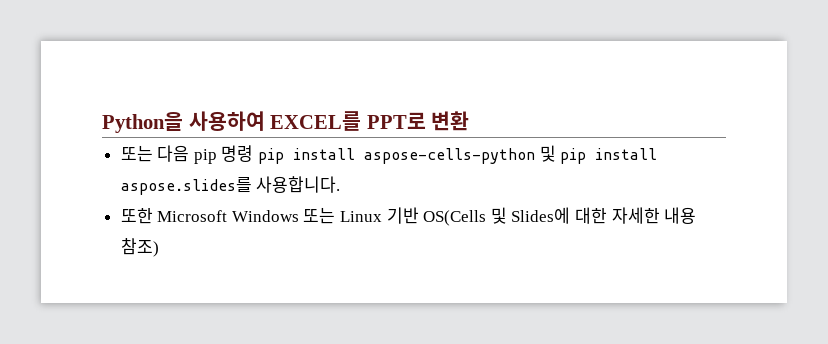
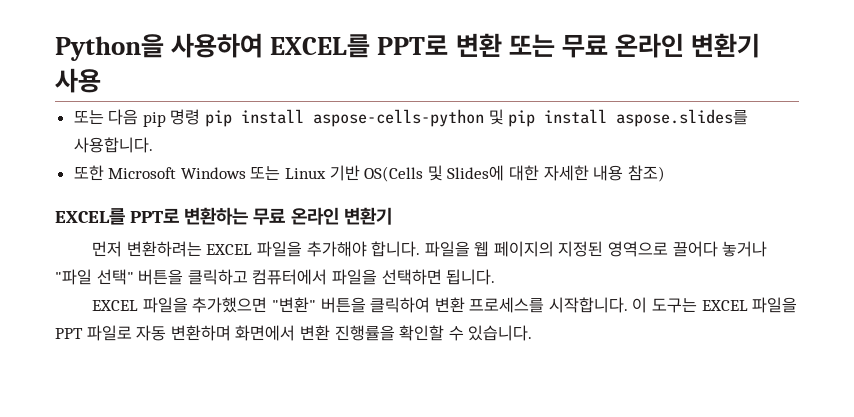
- Python을 사용하여 EXCEL를 PPT로 변환
+ Python을 사용하여 EXCEL를 PPT로 변환 또는 무료 온라인 변환기 사용
+ EXCEL를 PPT로 변환하는 무료 온라인 변환기
+ 먼저 변환하려는 EXCEL 파일을 추가해야 합니다. 파일을 웹 페이지의 지정된 영역으로 끌어다 놓거나 "파일 선택" 버튼을 클릭하고 컴퓨터에서 파일을 선택하면 됩니다.
+ EXCEL 파일을 추가했으면 "변환" 버튼을 클릭하여 변환 프로세스를 시작합니다. 이 도구는 EXCEL 파일을 PPT 파일로 자동 변환하며 화면에서 변환 진행률을 확인할 수 있습니다.

